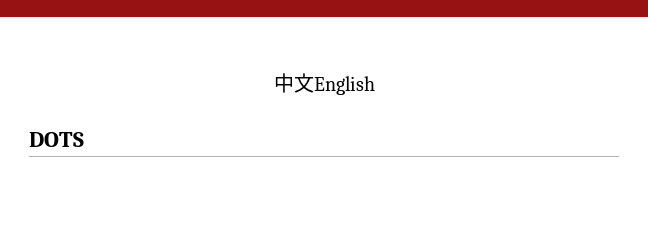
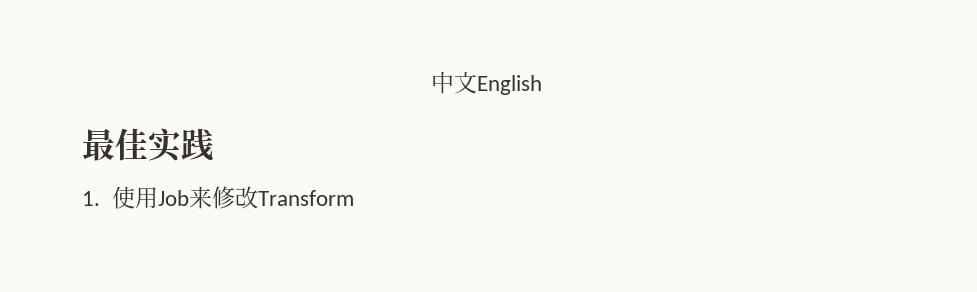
- DOTS
+ 最佳实践
+ 1.使用Job来修改Transform

